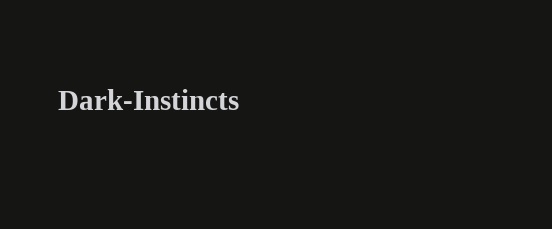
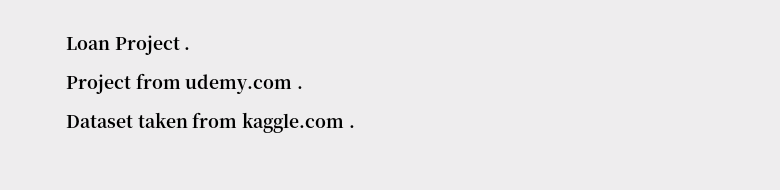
- Dark-Instincts
+ Loan Project .
+ Project from udemy.com .
+ Dataset taken from kaggle.com .

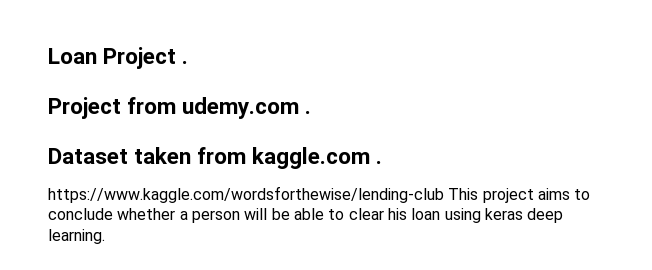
+ https://www.kaggle.com/wordsforthewise/lending-club This project aims to conclude whether a person will be able to clear his loan using keras deep learning.

